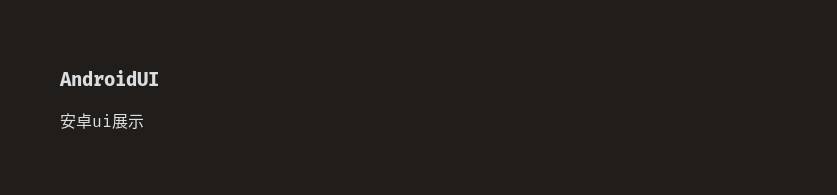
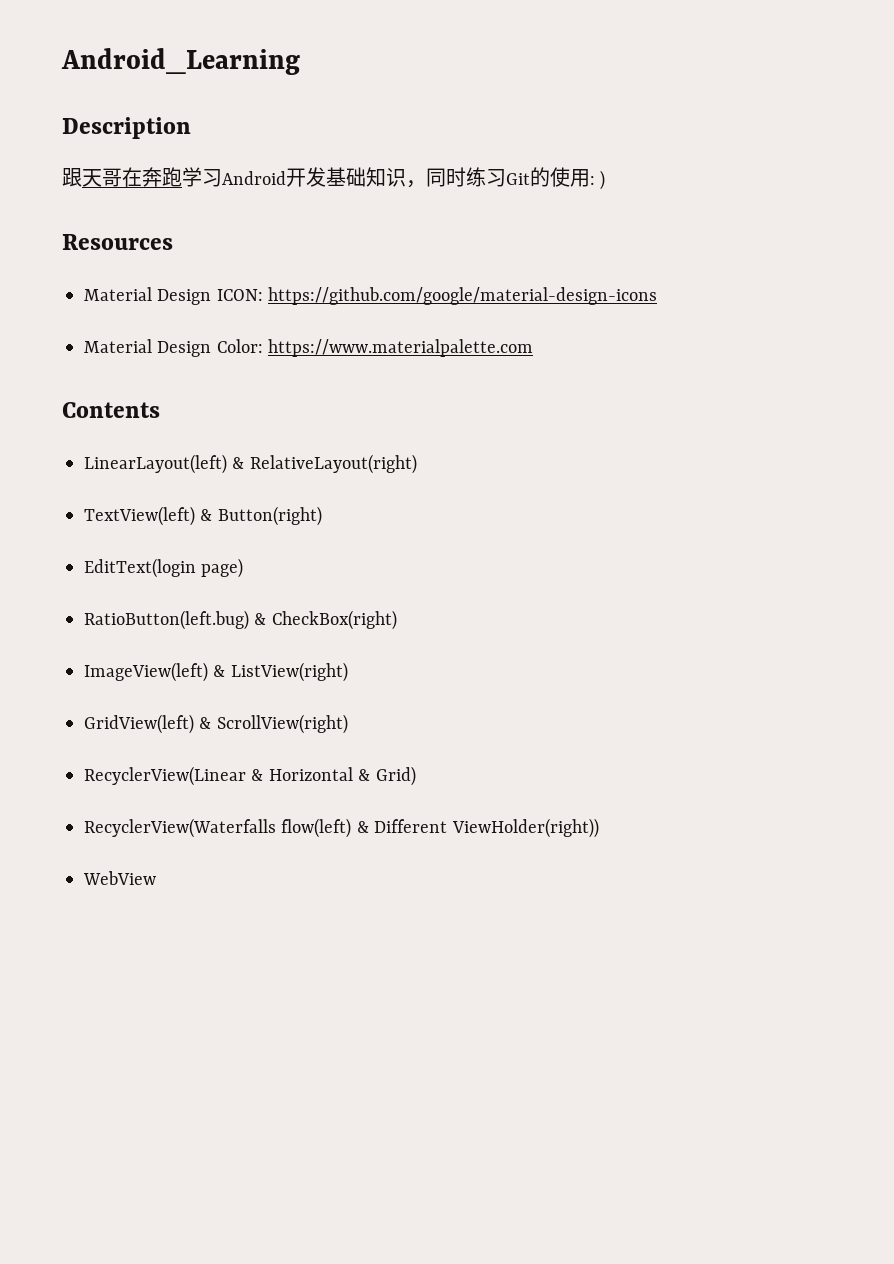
- AndroidUI
- 安卓ui展示
+ Android_Learning
+ Description
+ 跟天哥在奔跑学习Android开发基础知识，同时练习Git的使用: )
+ Resources
+ Material Design ICON: https://github.com/google/material-design-icons
+ Material Design Color: https://www.materialpalette.com
+ Contents
+ LinearLayout(left) & RelativeLayout(right)
+ TextView(left) & Button(right)
+ EditText(login page)
+ RatioButton(left.bug) & CheckBox(right)
+ ImageView(left) & ListView(right)
+ GridView(left) & ScrollView(right)
+ RecyclerView(Linear & Horizontal & Grid)
+ RecyclerView(Waterfalls flow(left) & Different ViewHolder(right))
+ WebView

